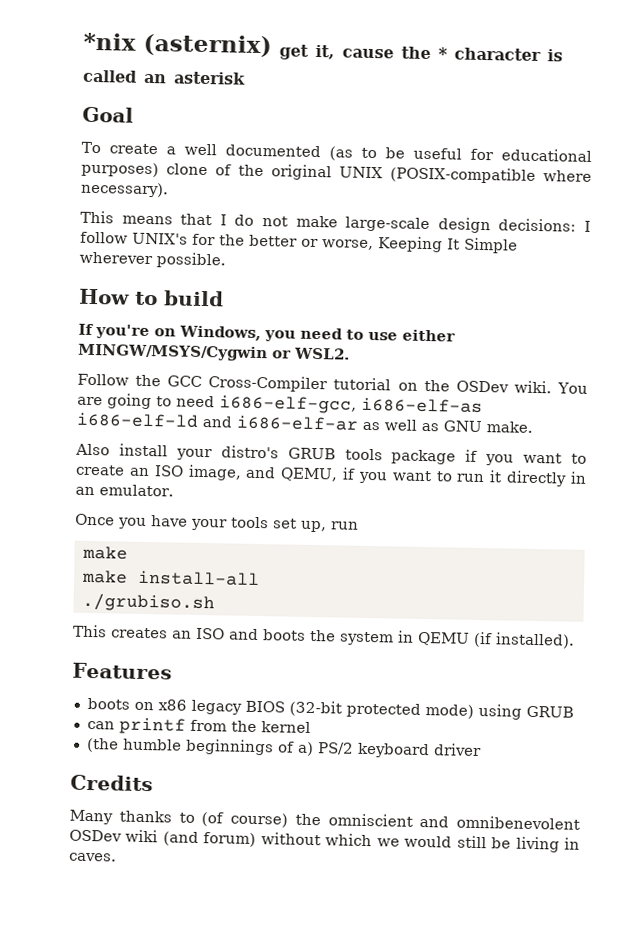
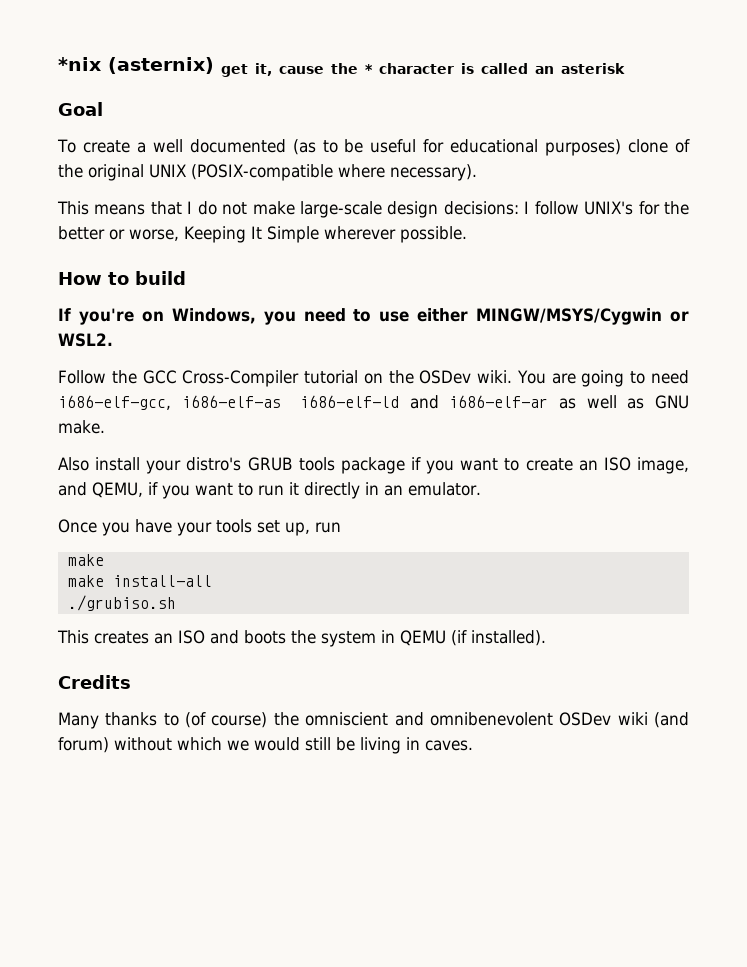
- Features
- boots on x86 legacy BIOS (32-bit protected mode) using GRUB
- can printf from the kernel
- (the humble beginnings of a) PS/2 keyboard driver

